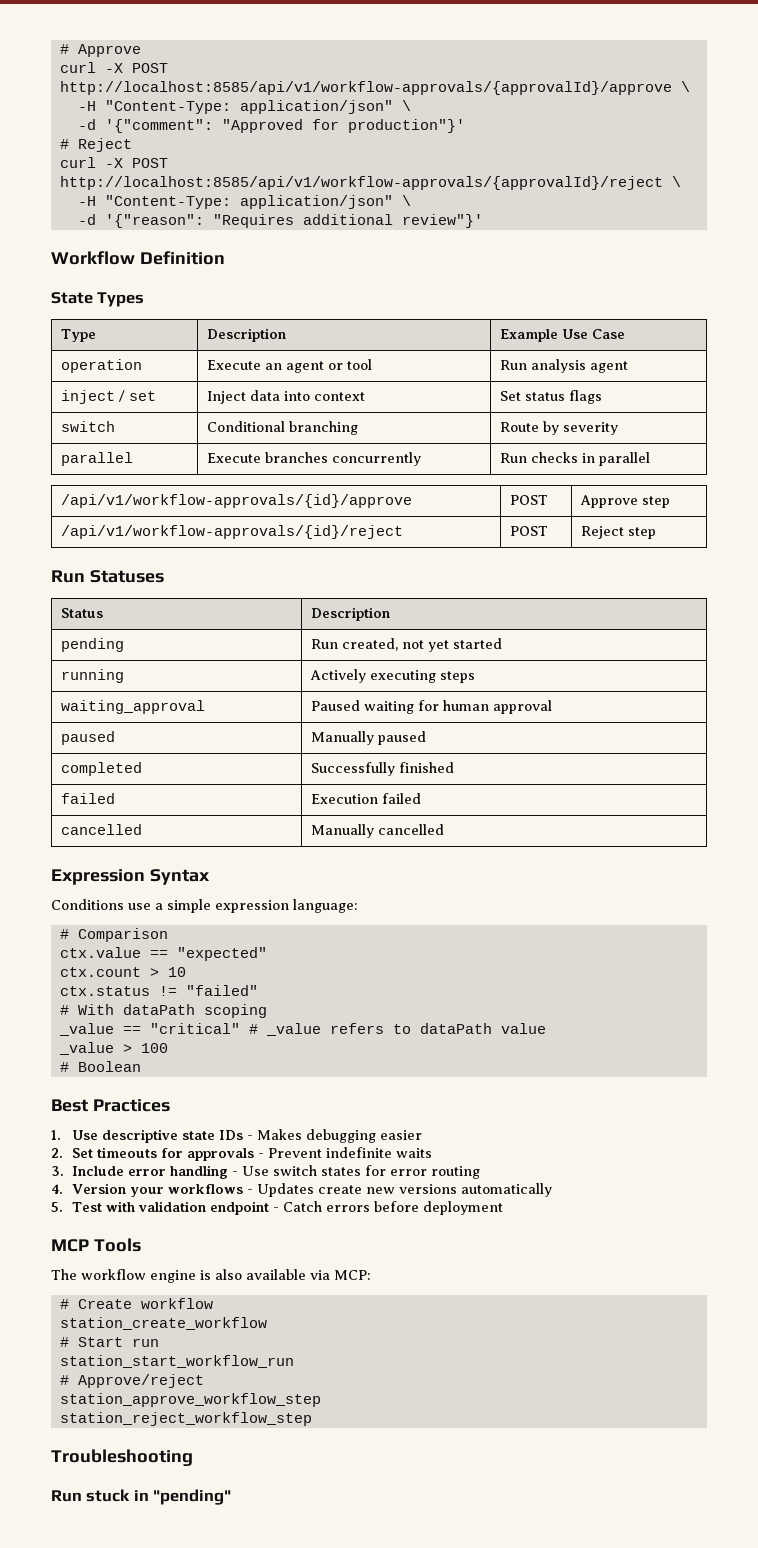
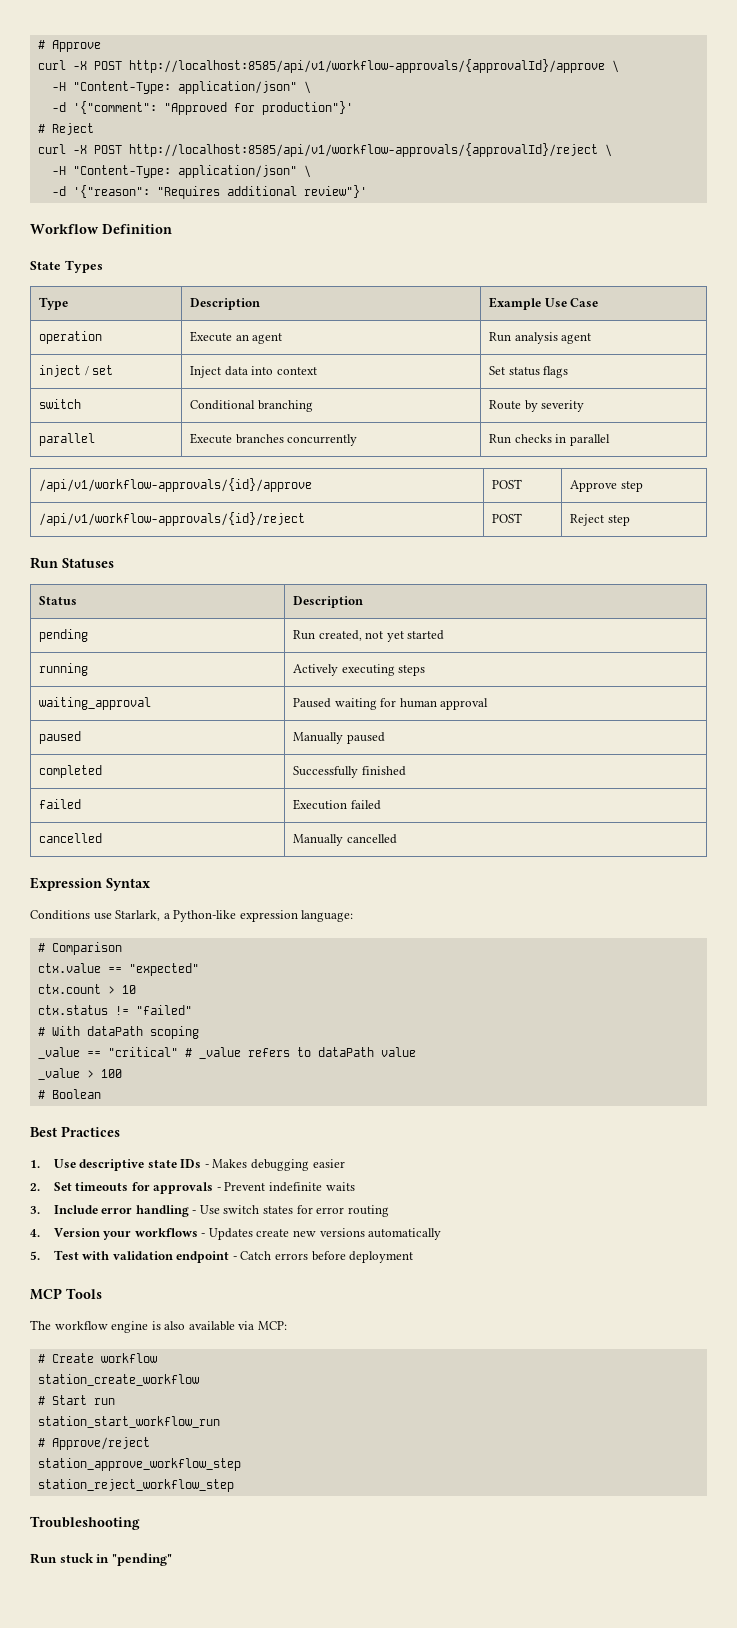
- operation | Execute an agent or tool | Run analysis agent
+ operation | Execute an agent | Run analysis agent
- Conditions use a simple expression language:
+ Conditions use Starlark, a Python-like expression language:

